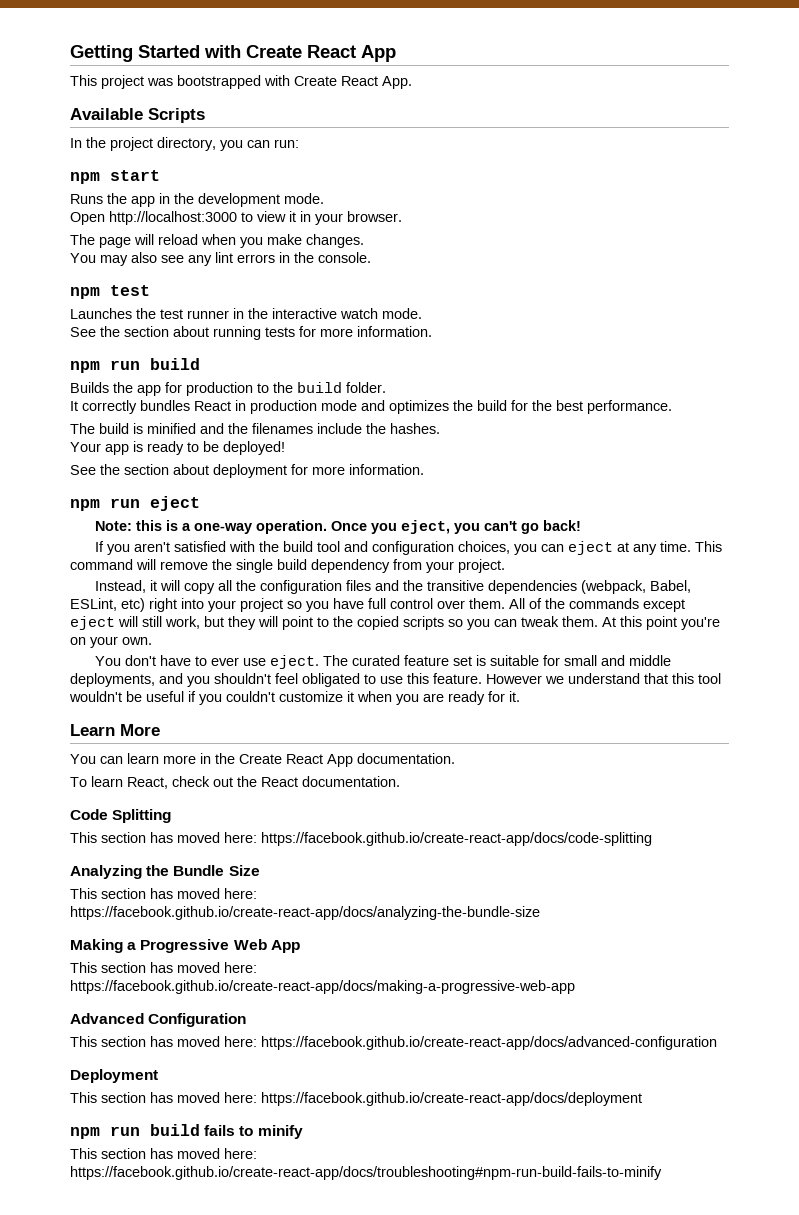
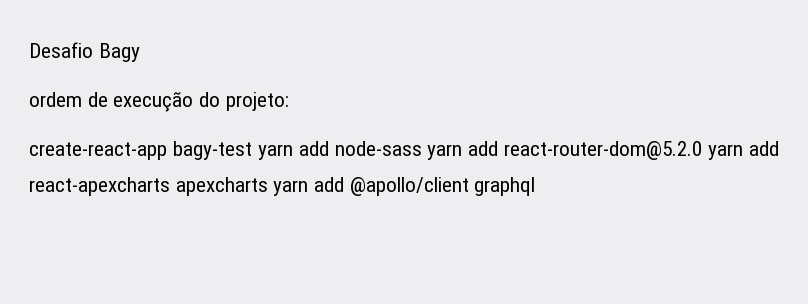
- Getting Started with Create React App
- This project was bootstrapped with Create React App.
- Available Scripts
- In the project directory, you can run:
- npm start
- Runs the app in the development mode.
- Open http://localhost:3000 to view it in your browser.
- The page will reload when you make changes.
- You may also see any lint errors in the console.
- npm test
- Launches the test runner in the interactive watch mode.
- See the section about running tests for more information.
- npm run build
- Builds the app for production to the build folder.
- It correctly bundles React in production mode and optimizes the build for the best performance.
- The build is minified and the filenames include the hashes.
- Your app is ready to be deployed!
- See the section about deployment for more information.
- npm run eject
- Note: this is a one-way operation. Once you eject, you can't go back!
- If you aren't satisfied with the build tool and configuration choices, you can eject at any time. This command will remove the single build dependency from your project.
- Instead, it will copy all the configuration files and the transitive dependencies (webpack, Babel, ESLint, etc) right into your project so you have full control over them. All of the commands except eject will still work, but they will point to the copied scripts so you can tweak them. At this point you're on your own.
- You don't have to ever use eject. The curated feature set is suitable for small and middle deployments, and you shouldn't feel obligated to use this feature. However we understand that this tool wouldn't be useful if you couldn't customize it when you are ready for it.
- Learn More
- You can learn more in the Create React App documentation.
- To learn React, check out the React documentation.
- Code Splitting
- This section has moved here: https://facebook.github.io/create-react-app/docs/code-splitting
- Analyzing the Bundle Size
- This section has moved here: https://facebook.github.io/create-react-app/docs/analyzing-the-bundle-size
- Making a Progressive Web App
- This section has moved here: https://facebook.github.io/create-react-app/docs/making-a-progressive-web-app
- Advanced Configuration
- This section has moved here: https://facebook.github.io/create-react-app/docs/advanced-configuration
- Deployment
- This section has moved here: https://facebook.github.io/create-react-app/docs/deployment
- npm run build fails to minify
- This section has moved here: https://facebook.github.io/create-react-app/docs/troubleshooting#npm-run-build-fails-to-minify
+ Desafio Bagy
+ ordem de execução do projeto:
+ create-react-app bagy-test yarn add node-sass yarn add react-router-dom@5.2.0 yarn add react-apexcharts apexcharts yarn add @apollo/client graphql

